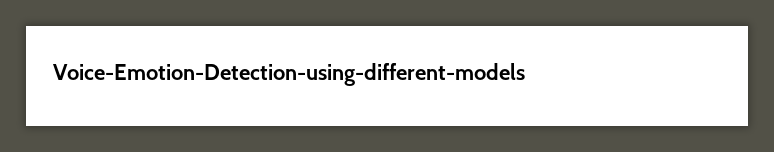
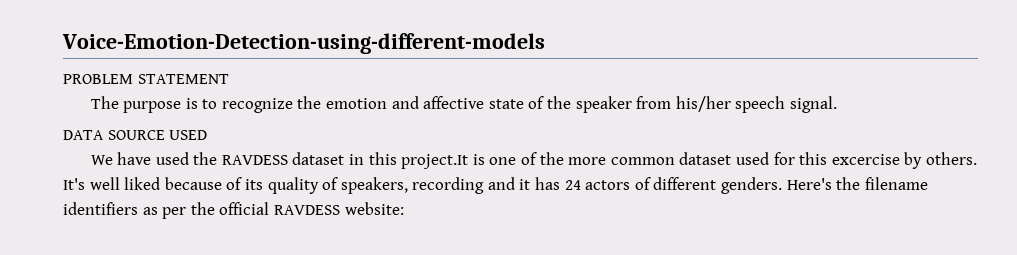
+ PROBLEM STATEMENT
+ The purpose is to recognize the emotion and affective state of the speaker from his/her speech signal.
+ DATA SOURCE USED
+ We have used the RAVDESS dataset in this project.It is one of the more common dataset used for this excercise by others. It's well liked because of its quality of speakers, recording and it has 24 actors of different genders. Here's the filename identifiers as per the official RAVDESS website:

